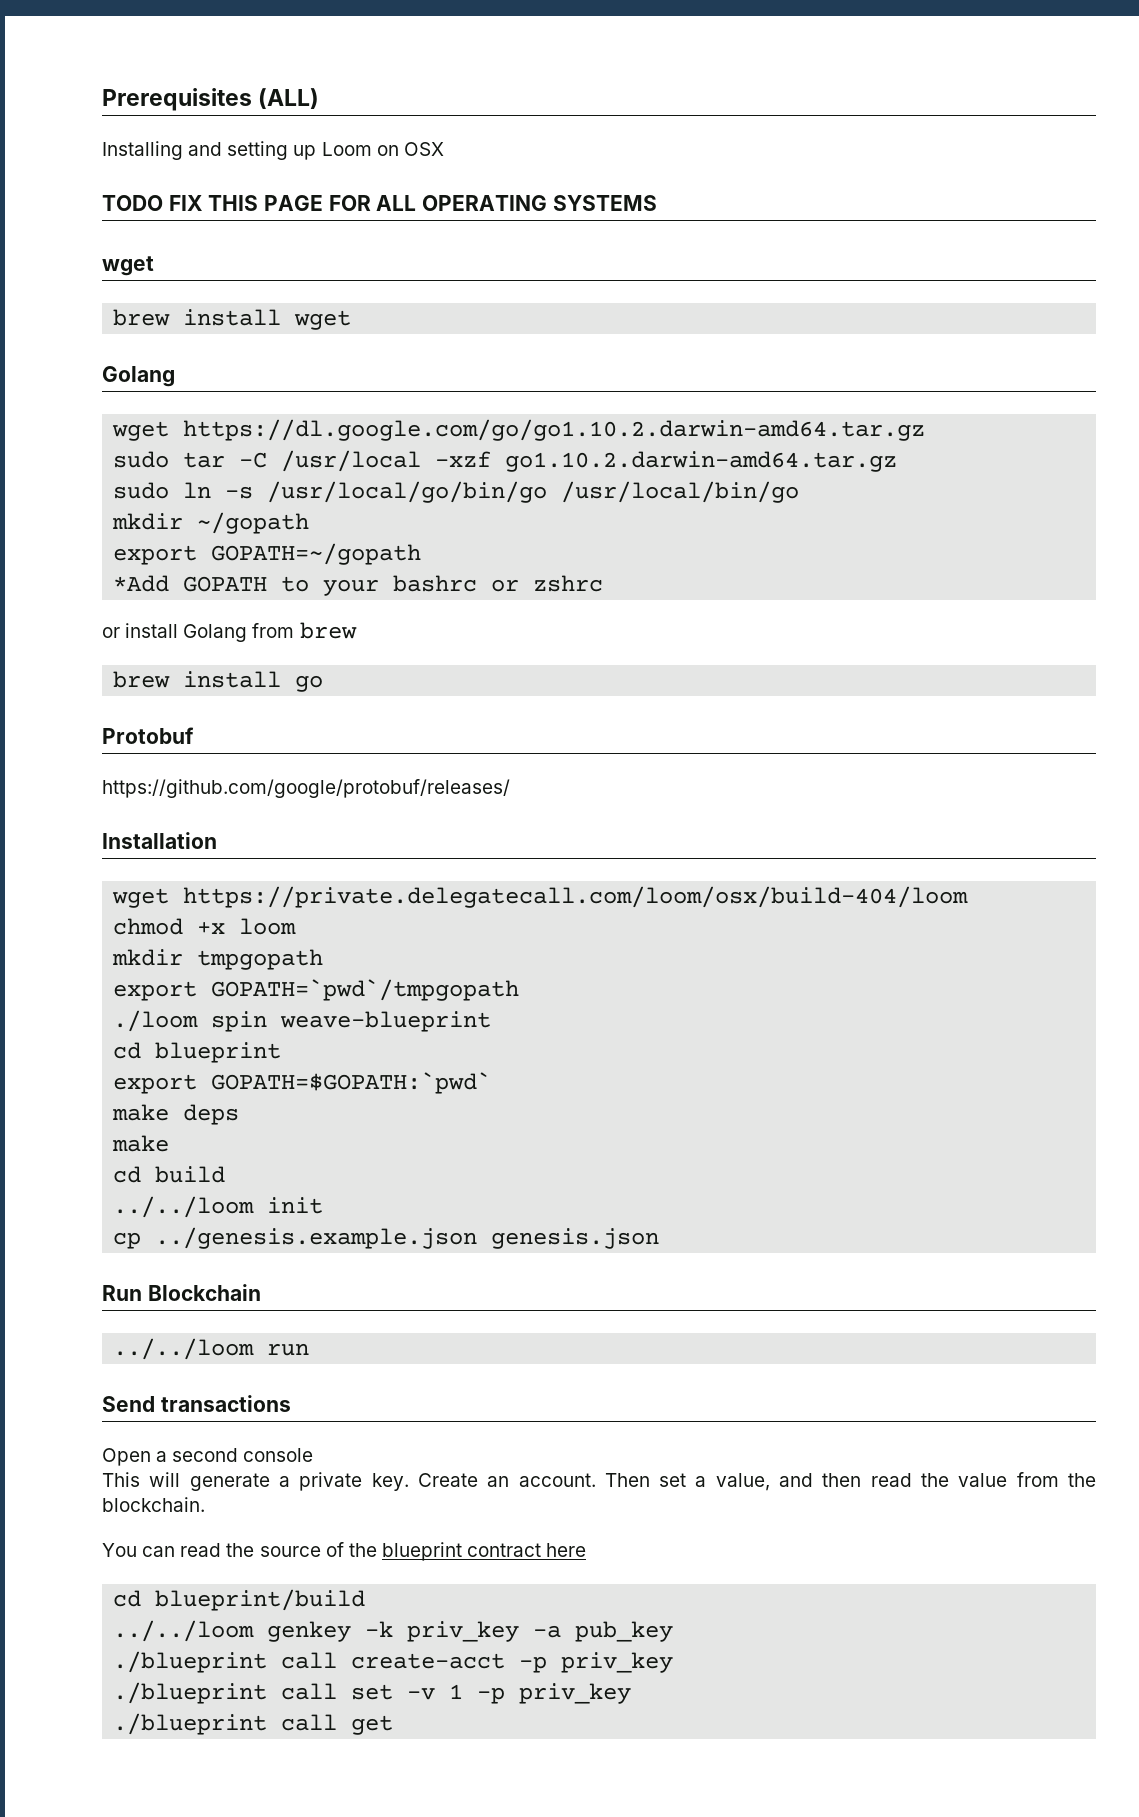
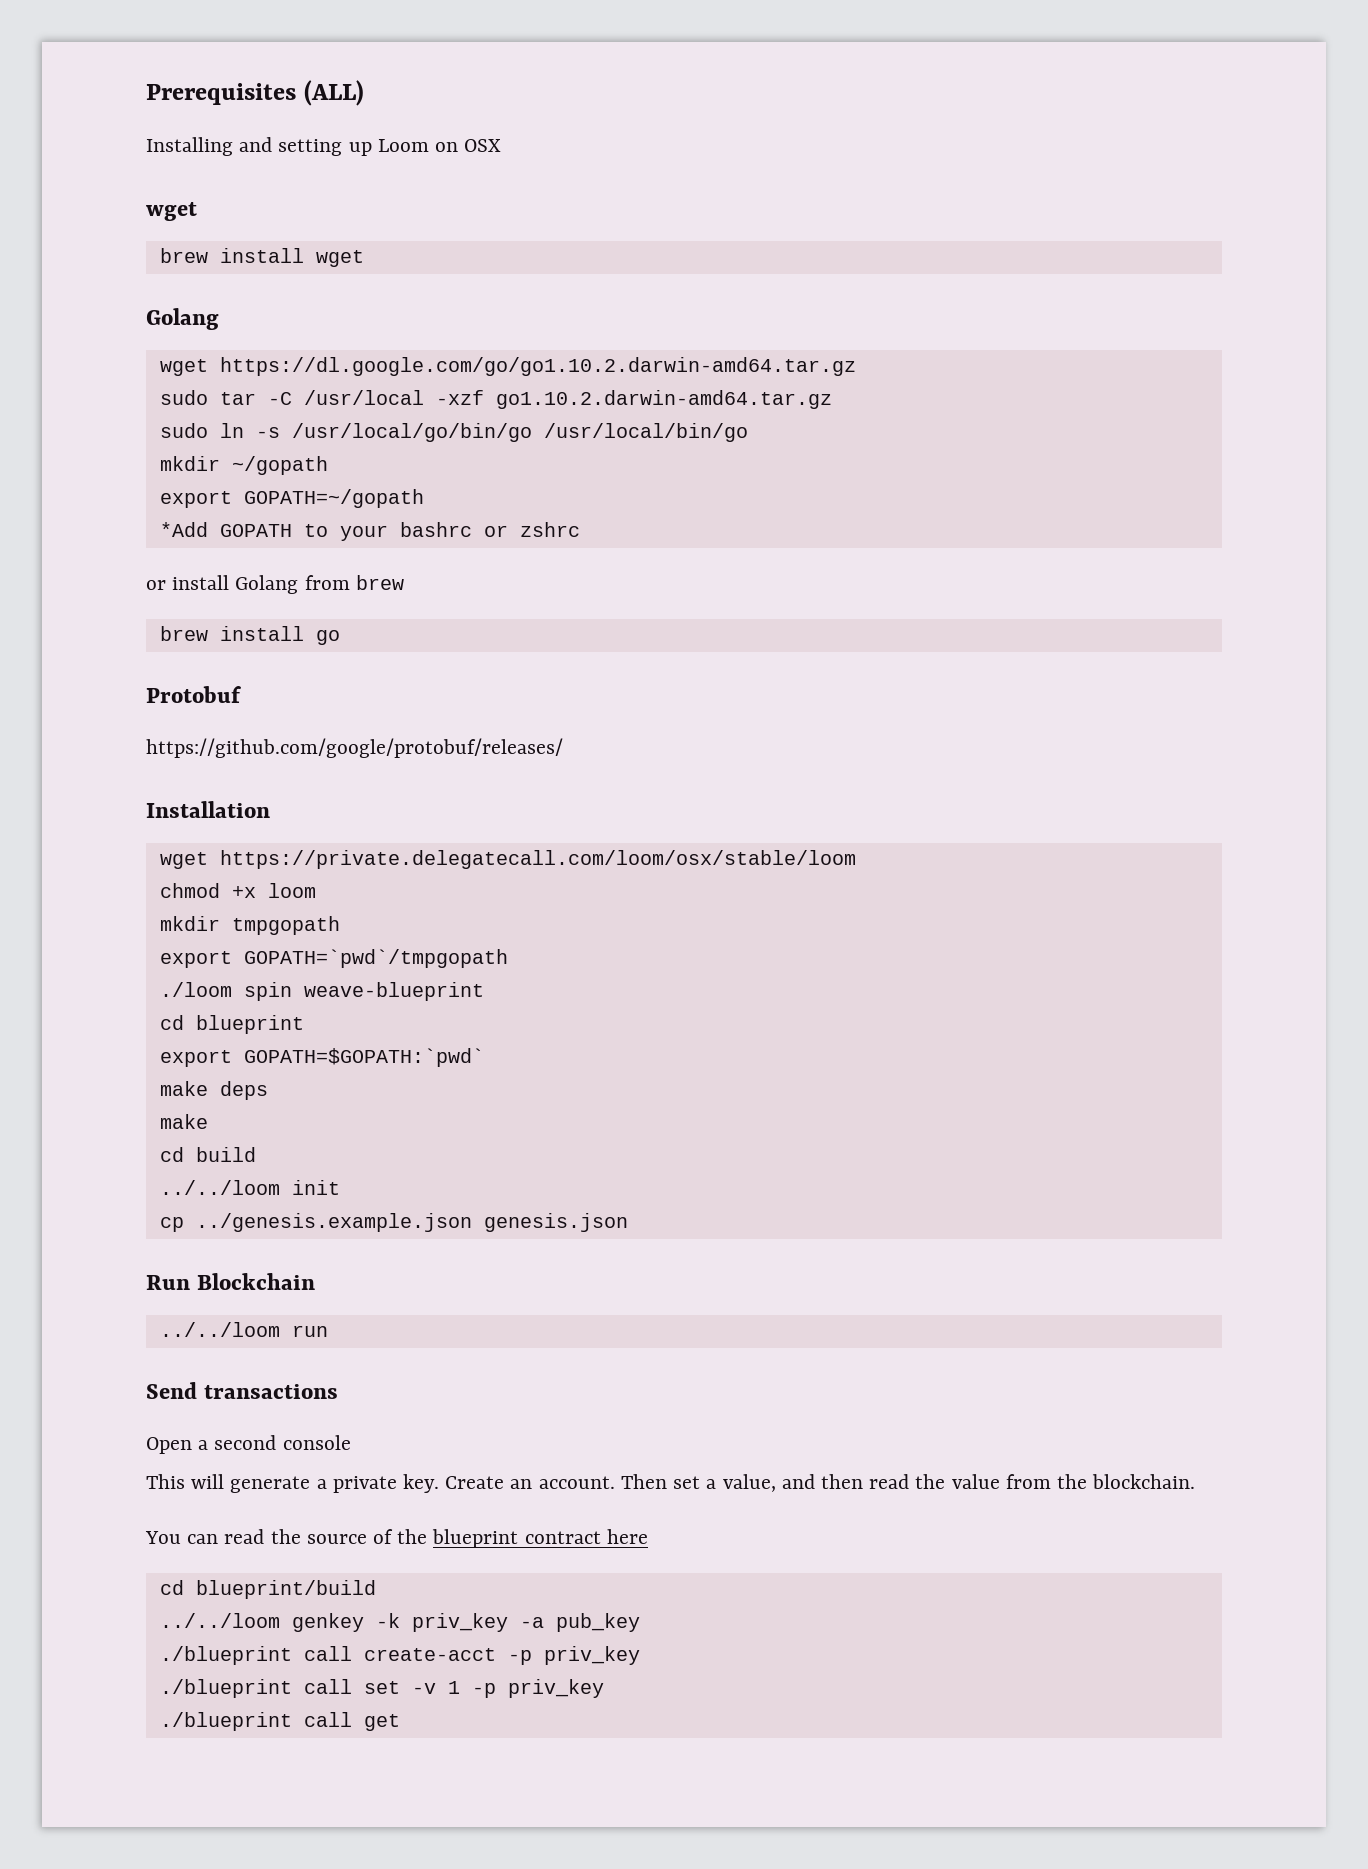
- TODO FIX THIS PAGE FOR ALL OPERATING SYSTEMS
- wget https://private.delegatecall.com/loom/osx/build-404/loom
+ wget https://private.delegatecall.com/loom/osx/stable/loom

